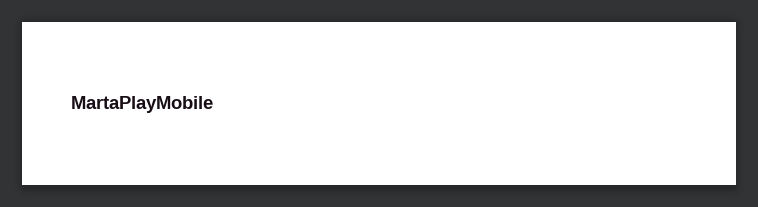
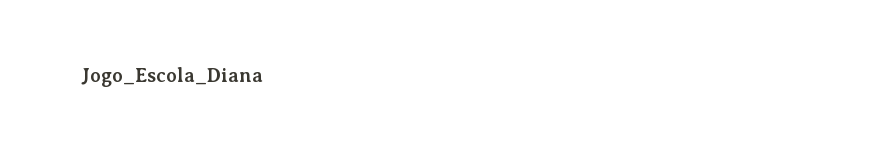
- MartaPlayMobile
+ Jogo_Escola_Diana

